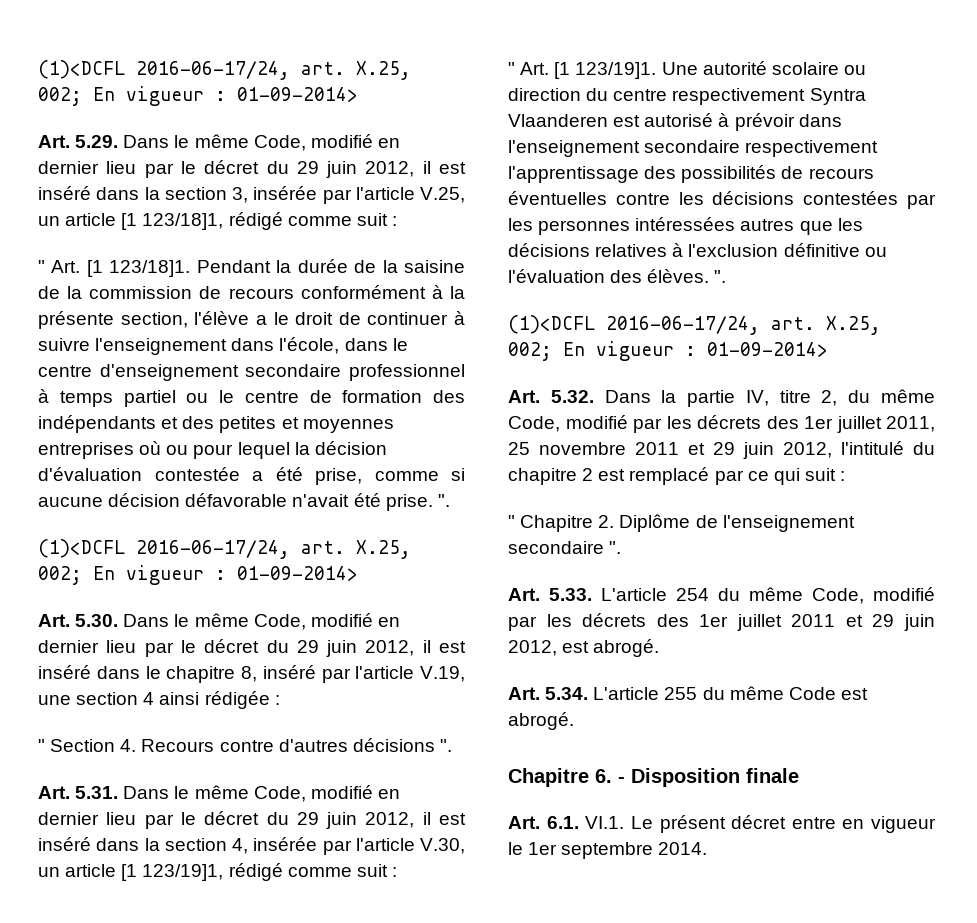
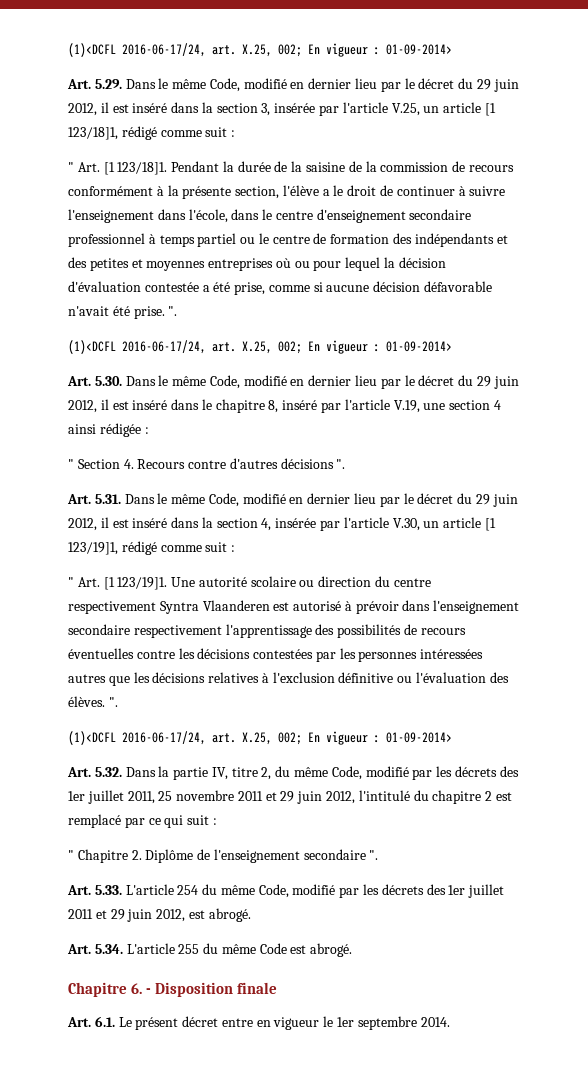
- Art. 6.1. VI.1. Le présent décret entre en vigueur le 1er septembre 2014.
+ Art. 6.1. Le présent décret entre en vigueur le 1er septembre 2014.

